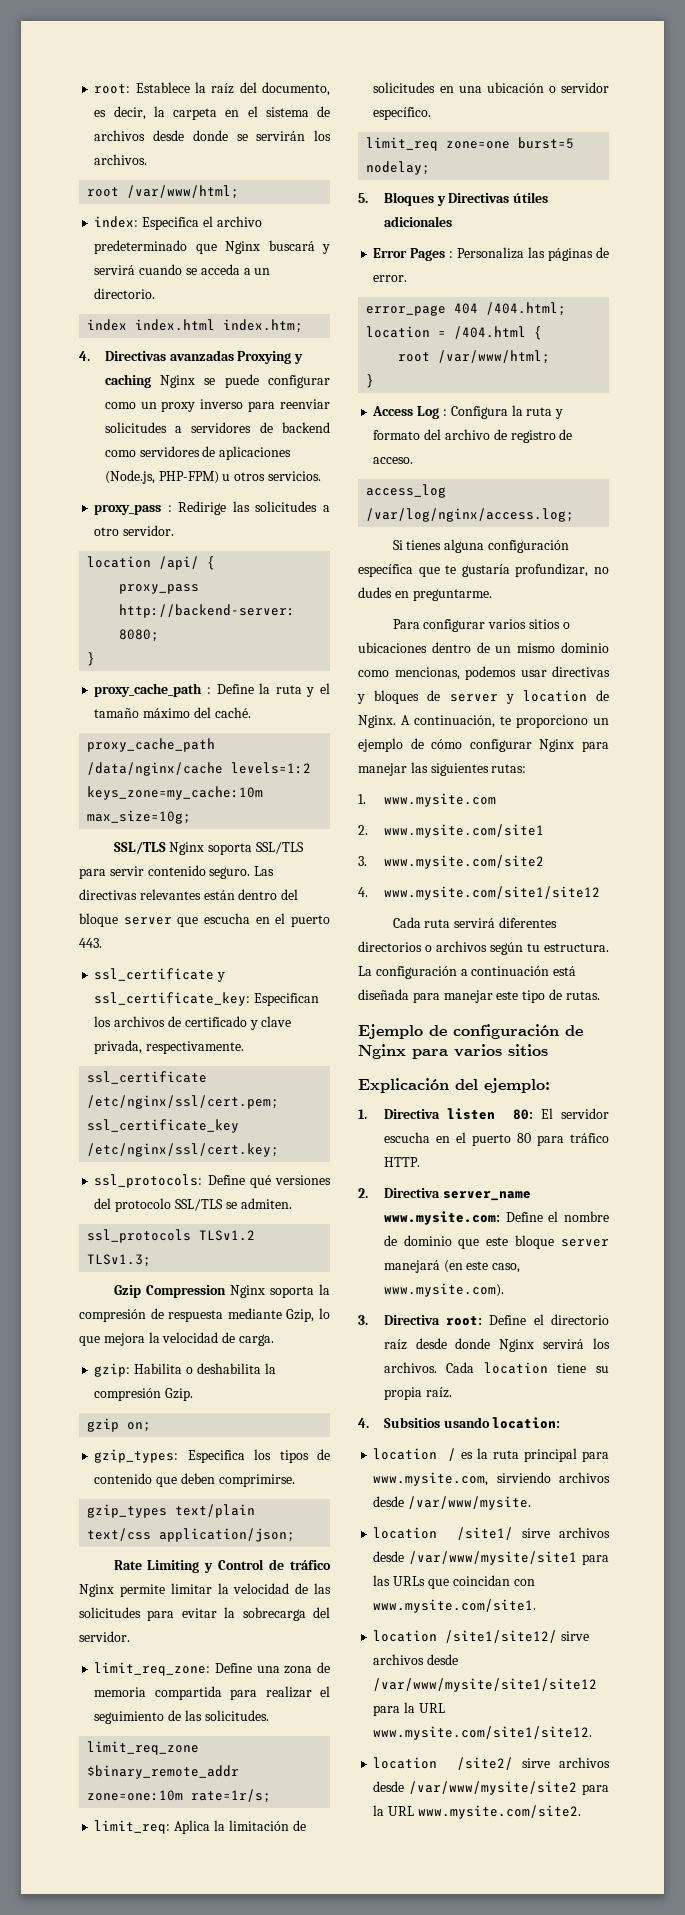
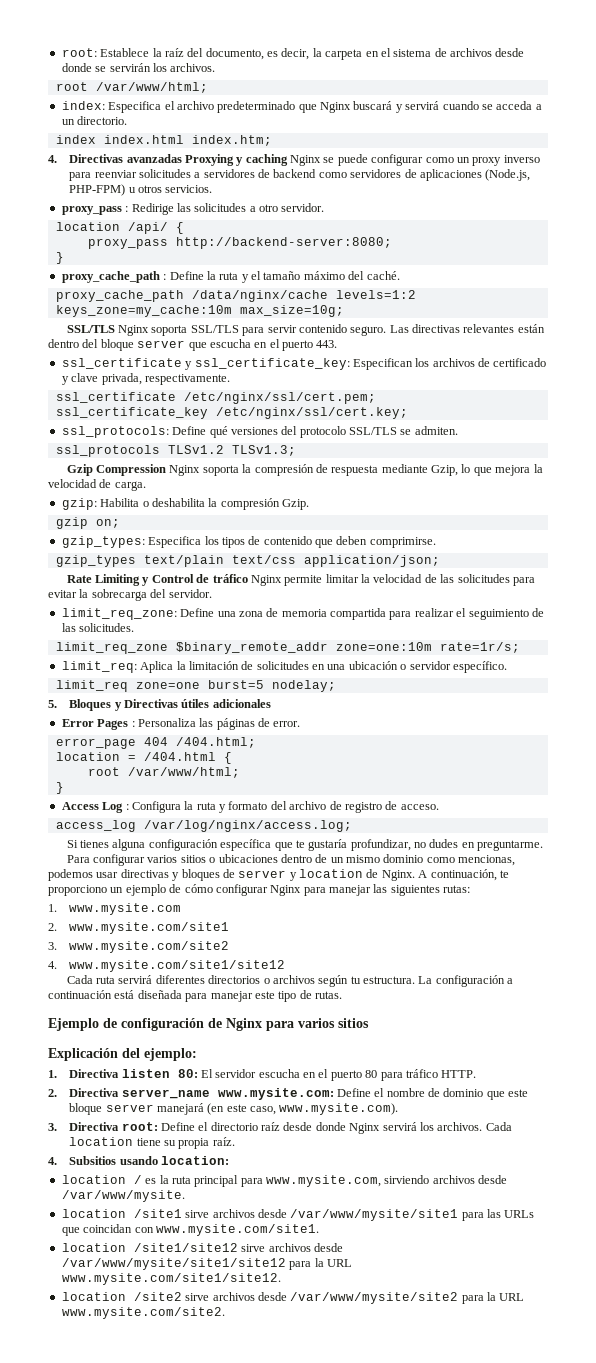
- location /site1/ sirve archivos desde /var/www/mysite/site1 para las URLs que coincidan con www.mysite.com/site1.
+ location /site1 sirve archivos desde /var/www/mysite/site1 para las URLs que coincidan con www.mysite.com/site1.
- location /site1/site12/ sirve archivos desde /var/www/mysite/site1/site12 para la URL www.mysite.com/site1/site12.
+ location /site1/site12 sirve archivos desde /var/www/mysite/site1/site12 para la URL www.mysite.com/site1/site12.
- location /site2/ sirve archivos desde /var/www/mysite/site2 para la URL www.mysite.com/site2.
+ location /site2 sirve archivos desde /var/www/mysite/site2 para la URL www.mysite.com/site2.

